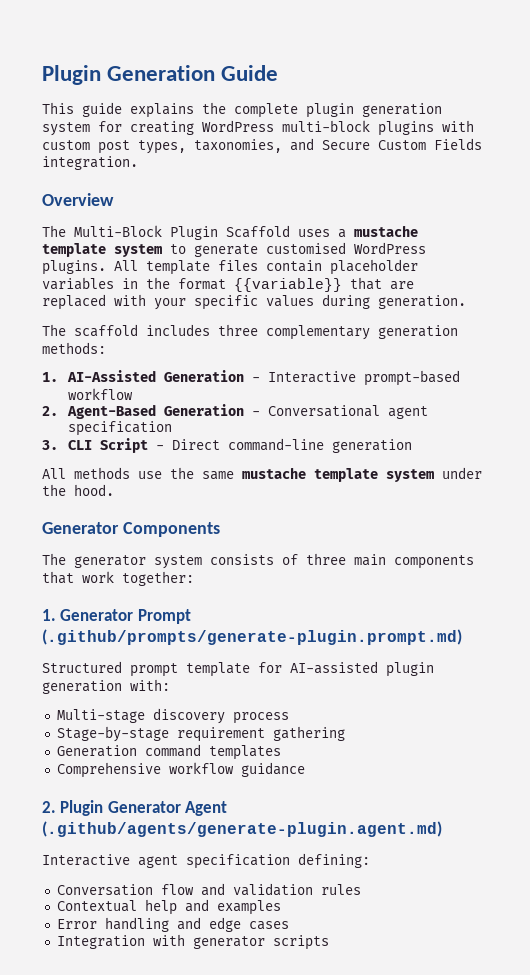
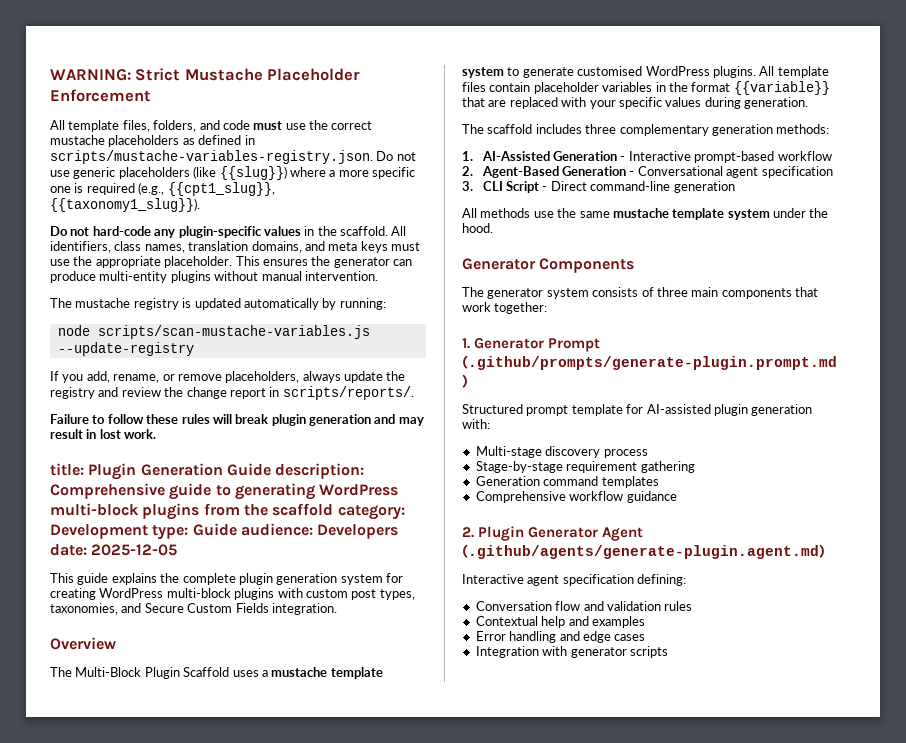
- Plugin Generation Guide
+ WARNING: Strict Mustache Placeholder Enforcement
+ All template files, folders, and code must use the correct mustache placeholders as defined in scripts/mustache-variables-registry.json. Do not use generic placeholders (like {{slug}}) where a more specific one is required (e.g., {{cpt1_slug}}, {{taxonomy1_slug}}).
+ Do not hard-code any plugin-specific values in the scaffold. All identifiers, class names, translation domains, and meta keys must use the appropriate placeholder. This ensures the generator can produce multi-entity plugins without manual intervention.
+ The mustache registry is updated automatically by running:
+ node scripts/scan-mustache-variables.js --update-registry
+ If you add, rename, or remove placeholders, always update the registry and review the change report in scripts/reports/.
+ Failure to follow these rules will break plugin generation and may result in lost work.
+ title: Plugin Generation Guide description: Comprehensive guide to generating WordPress multi-block plugins from the scaffold category: Development type: Guide audience: Developers date: 2025-12-05

